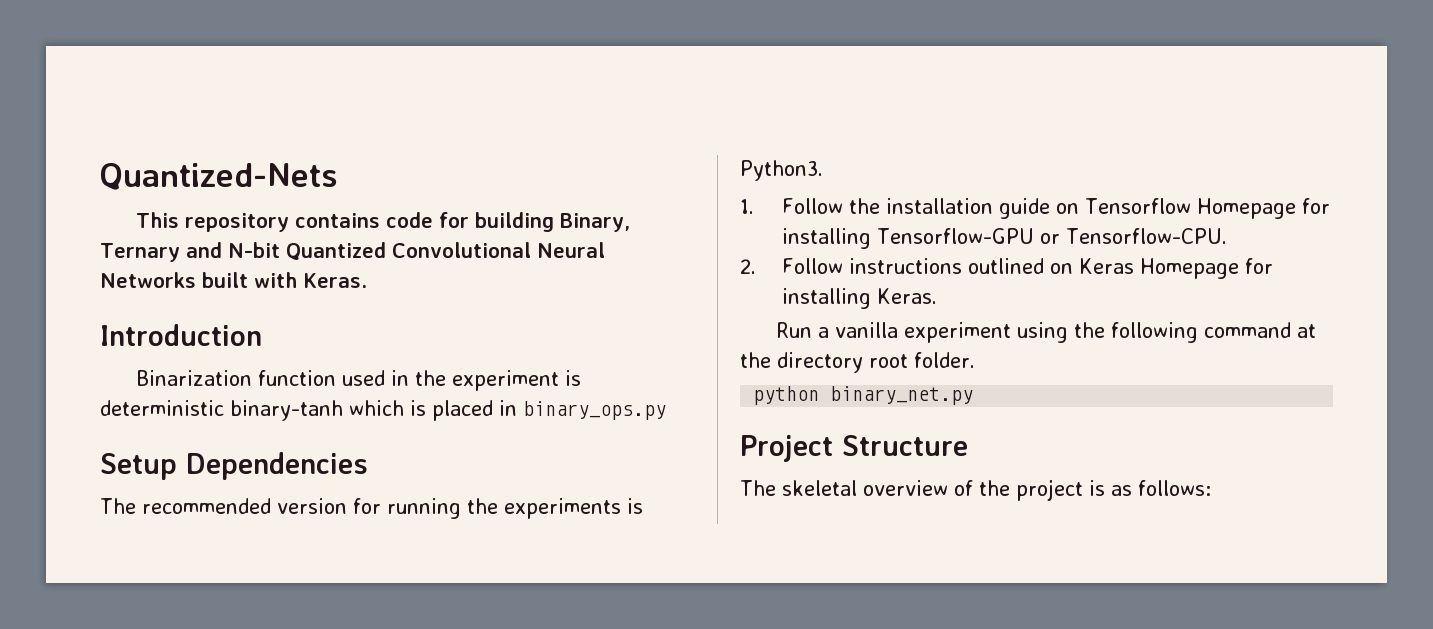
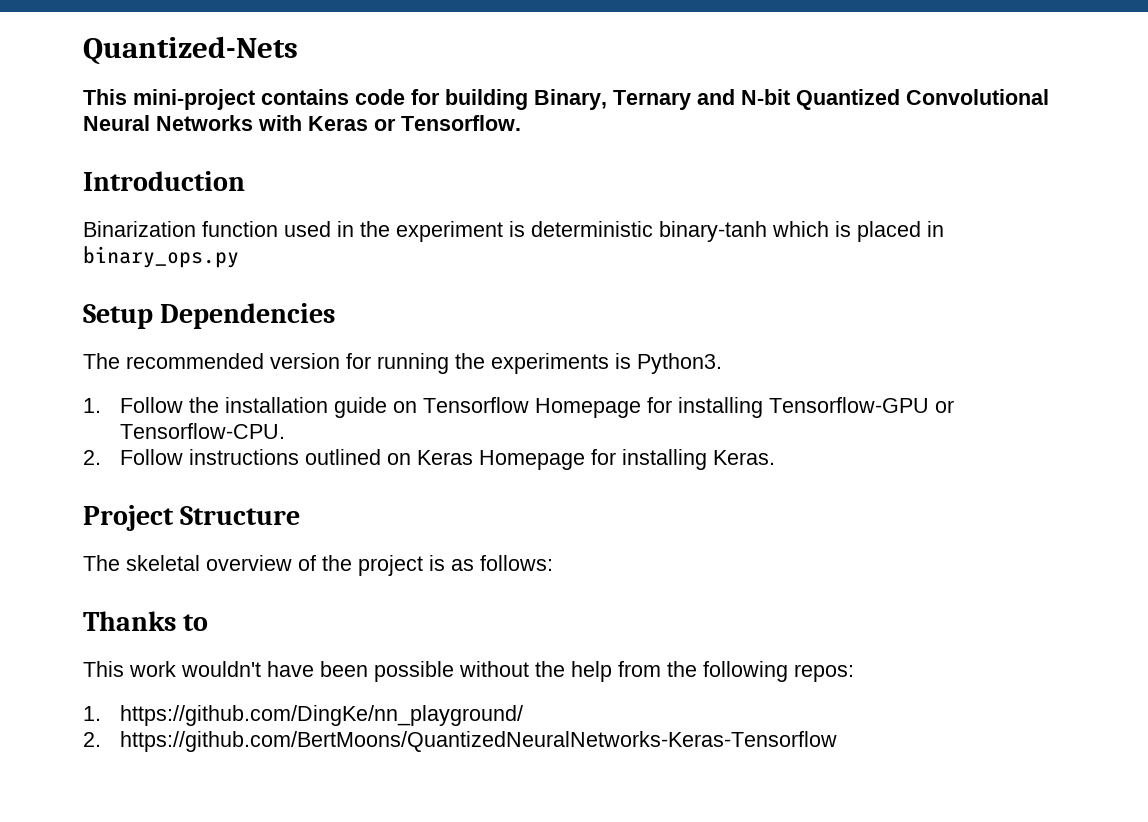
- This repository contains code for building Binary, Ternary and N-bit Quantized Convolutional Neural Networks built with Keras.
+ This mini-project contains code for building Binary, Ternary and N-bit Quantized Convolutional Neural Networks with Keras or Tensorflow.
- Run a vanilla experiment using the following command at the directory root folder.
- python binary_net.py
+ Thanks to
+ This work wouldn't have been possible without the help from the following repos:
+ 1. https://github.com/DingKe/nn_playground/
+ 2. https://github.com/BertMoons/QuantizedNeuralNetworks-Keras-Tensorflow

